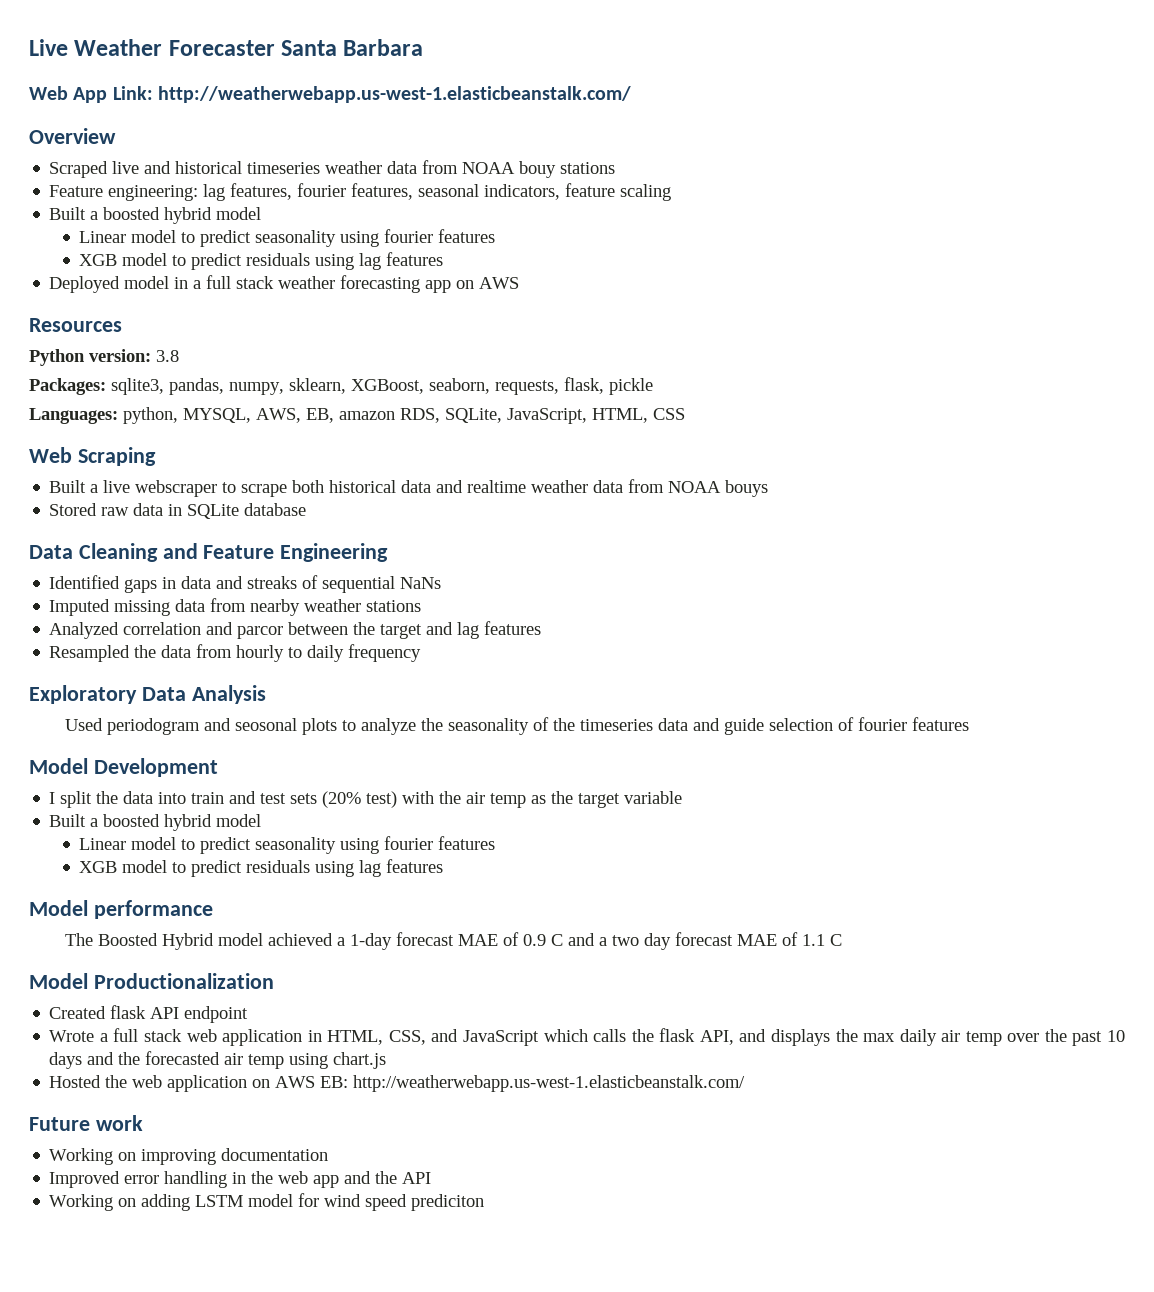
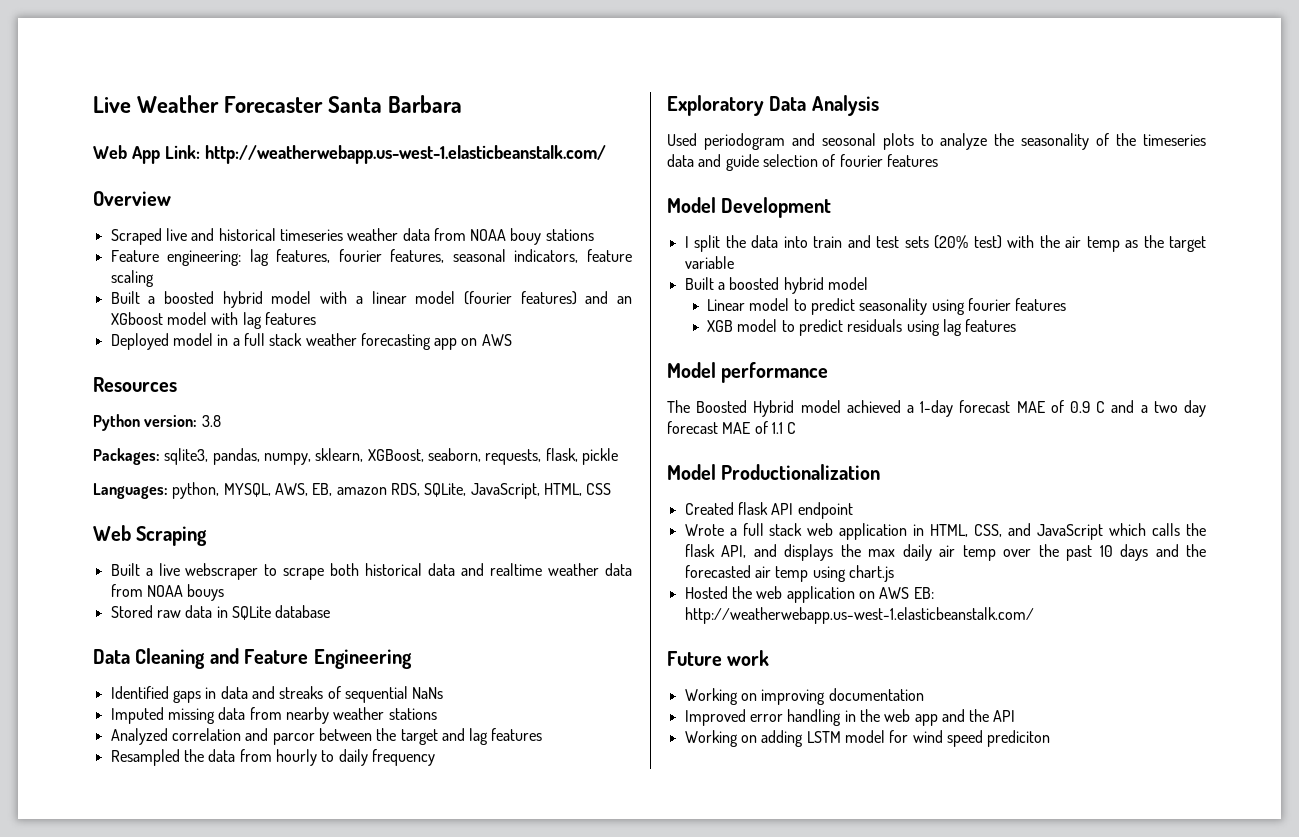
  Feature engineering: lag features, fourier features, seasonal indicators, feature scaling
- Built a boosted hybrid model
- Linear model to predict seasonality using fourier features
- XGB model to predict residuals using lag features
+ Built a boosted hybrid model with a linear model (fourier features) and an XGboost model with lag features

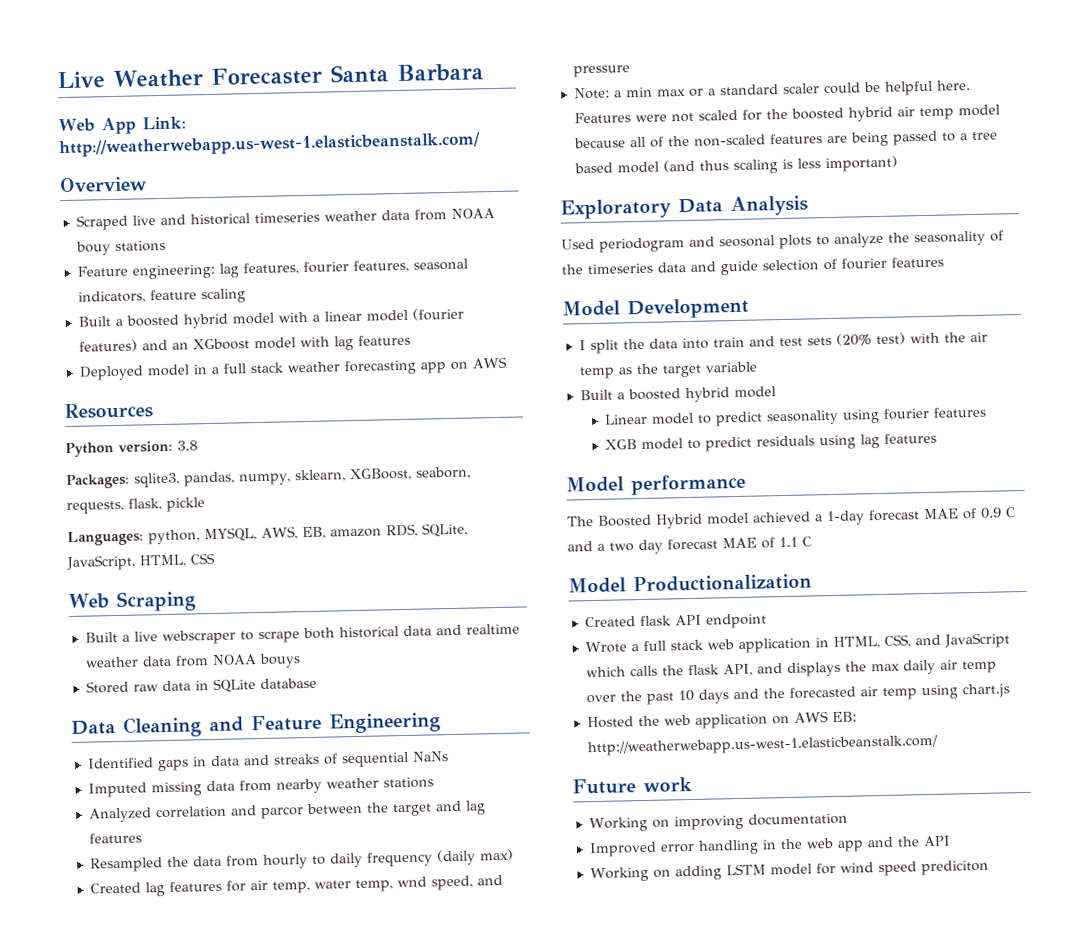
- Resampled the data from hourly to daily frequency
+ Resampled the data from hourly to daily frequency (daily max)
+ Created lag features for air temp, water temp, wnd speed, and pressure
+ Note: a min max or a standard scaler could be helpful here. Features were not scaled for the boosted hybrid air temp model because all of the non-scaled features are being passed to a tree based model (and thus scaling is less important)

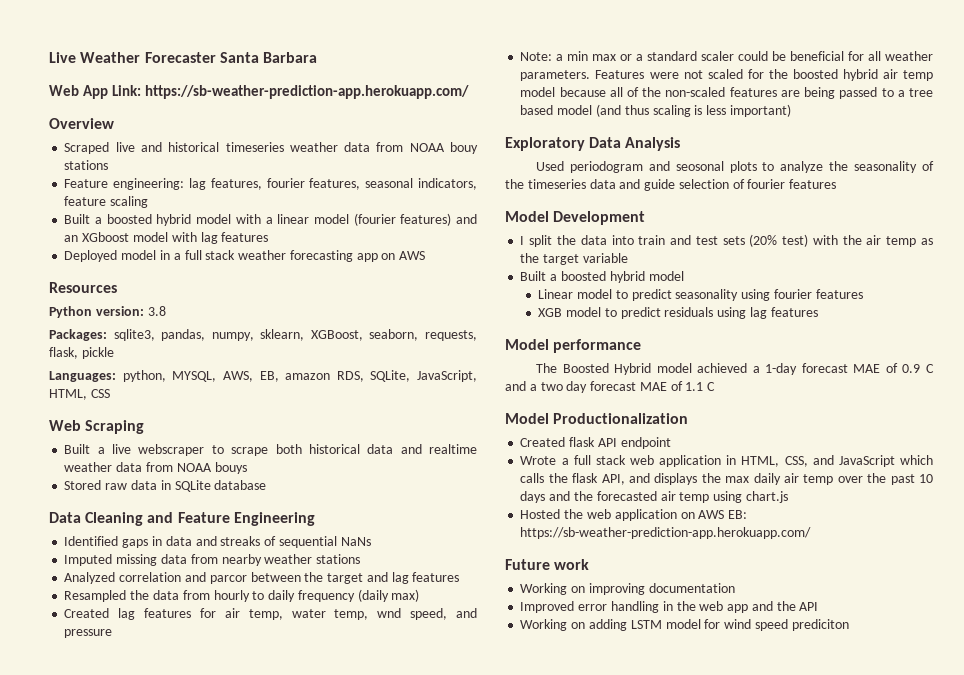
- Web App Link: http://weatherwebapp.us-west-1.elasticbeanstalk.com/
+ Web App Link: https://sb-weather-prediction-app.herokuapp.com/
- Note: a min max or a standard scaler could be helpful here.
+ Note: a min max or a standard scaler could be beneficial for all weather parameters.
- Hosted the web application on AWS EB: http://weatherwebapp.us-west-1.elasticbeanstalk.com/
+ Hosted the web application on AWS EB: https://sb-weather-prediction-app.herokuapp.com/

